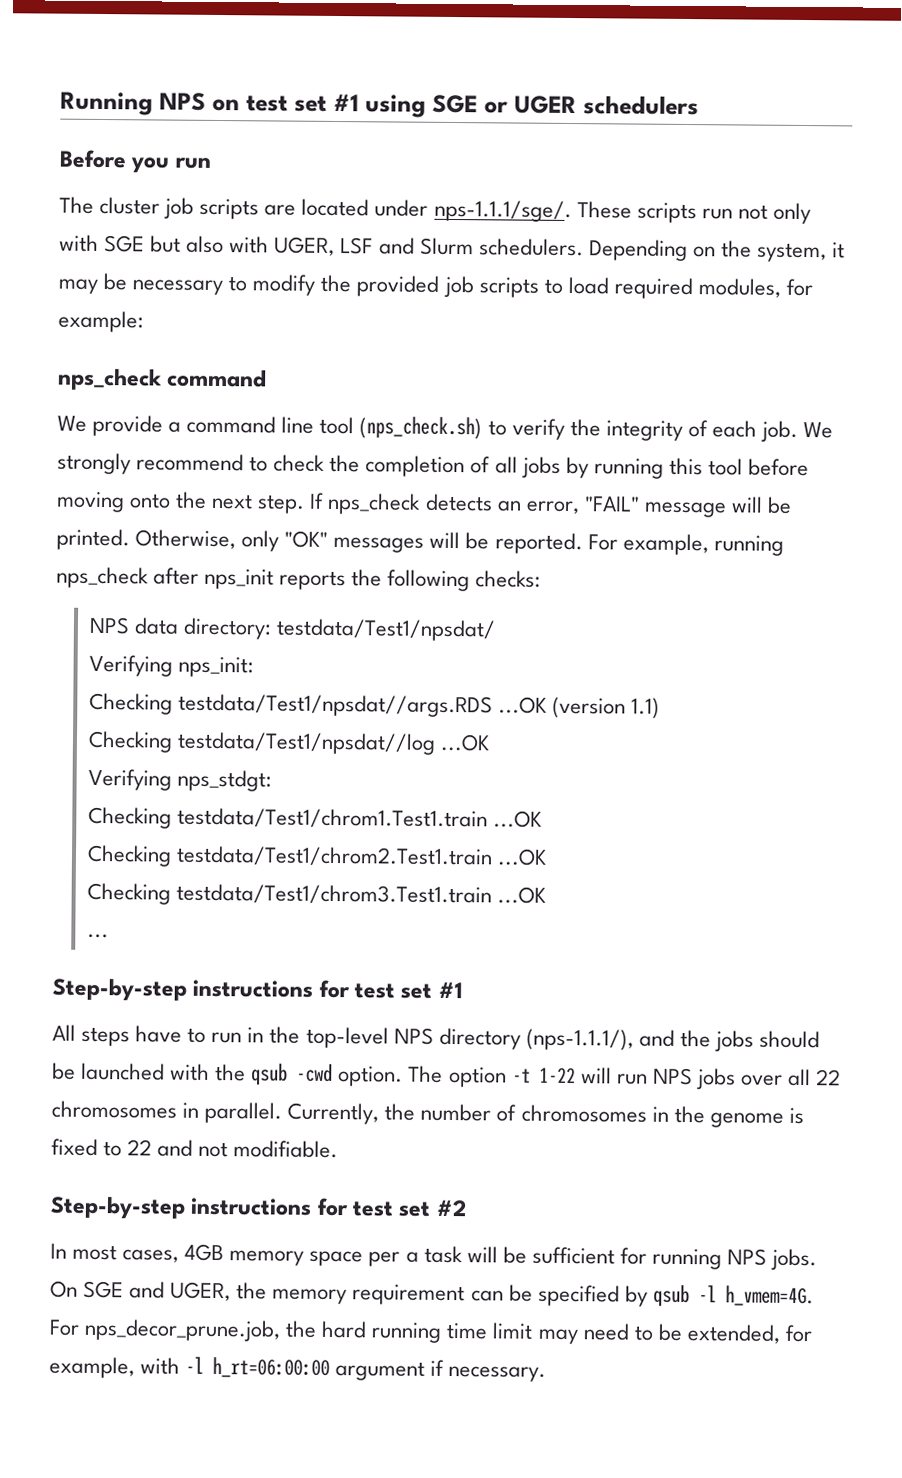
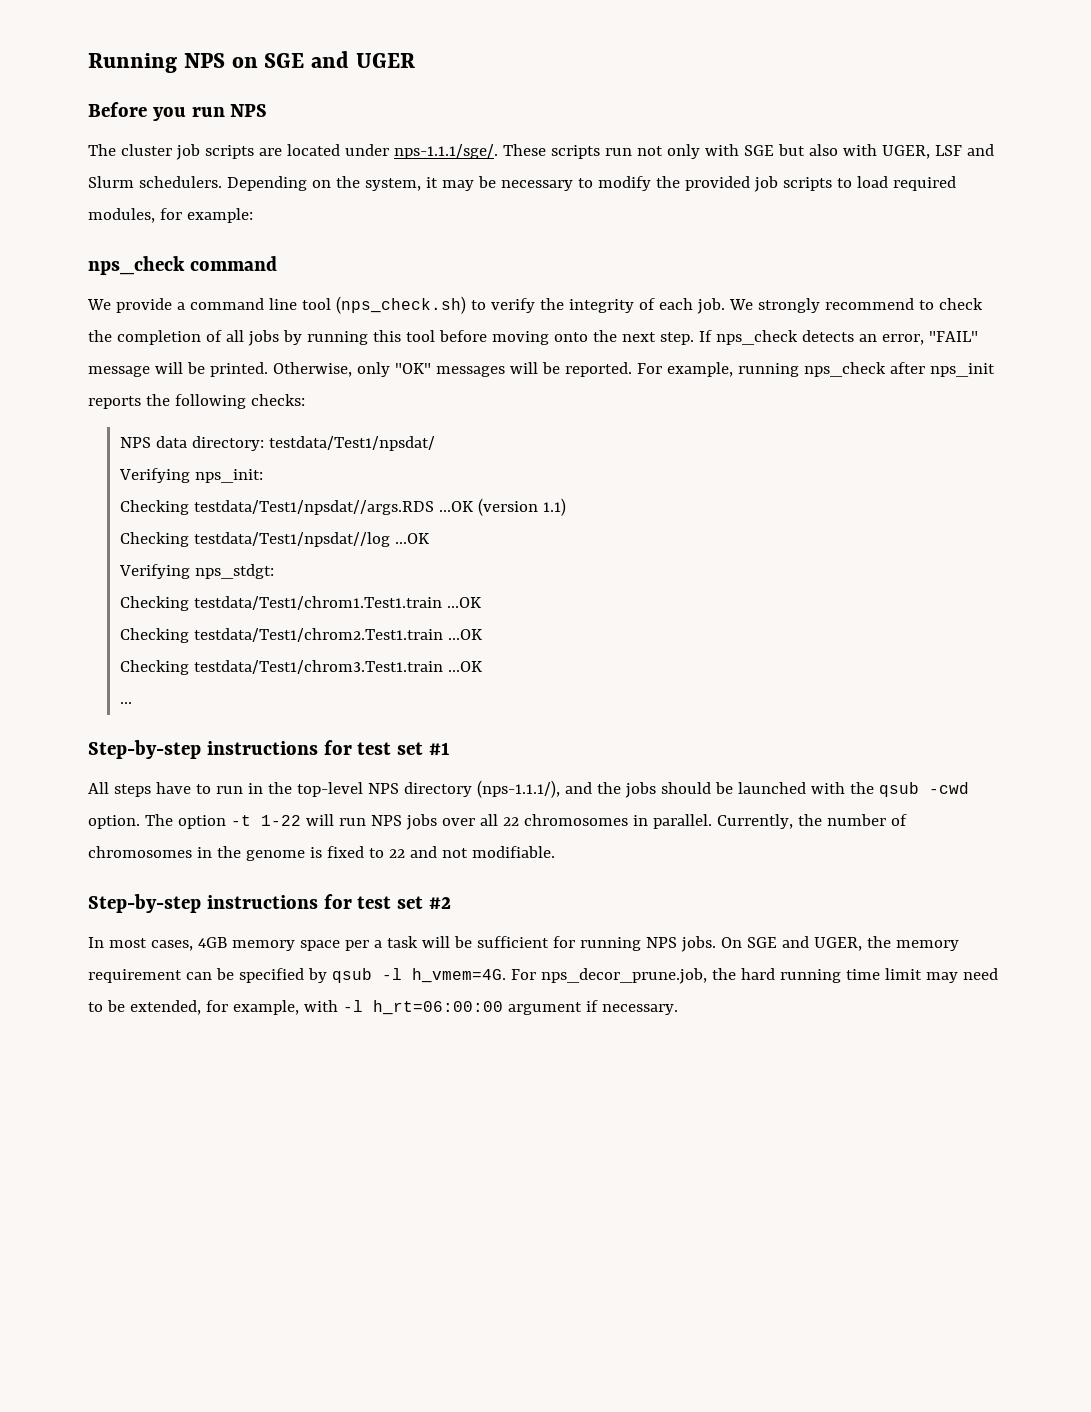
- Running NPS on test set #1 using SGE or UGER schedulers
+ Running NPS on SGE and UGER
- Before you run
+ Before you run NPS

